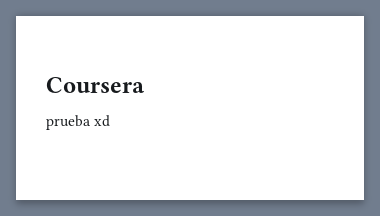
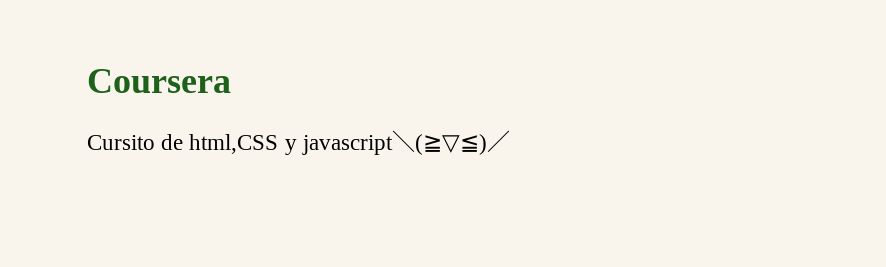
- prueba xd
+ Cursito de html,CSS y javascript＼(≧▽≦)／

